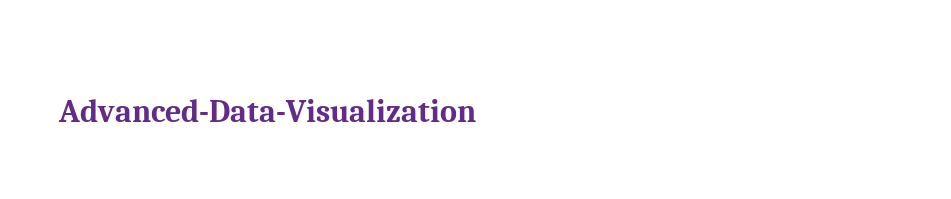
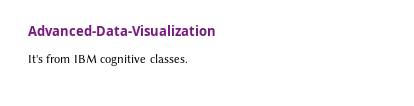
+ It's from IBM cognitive classes.

